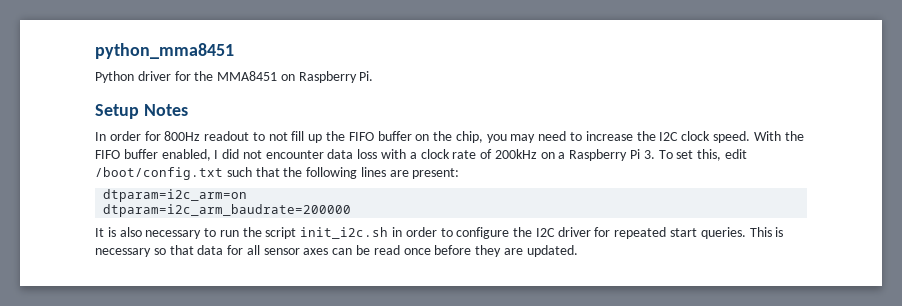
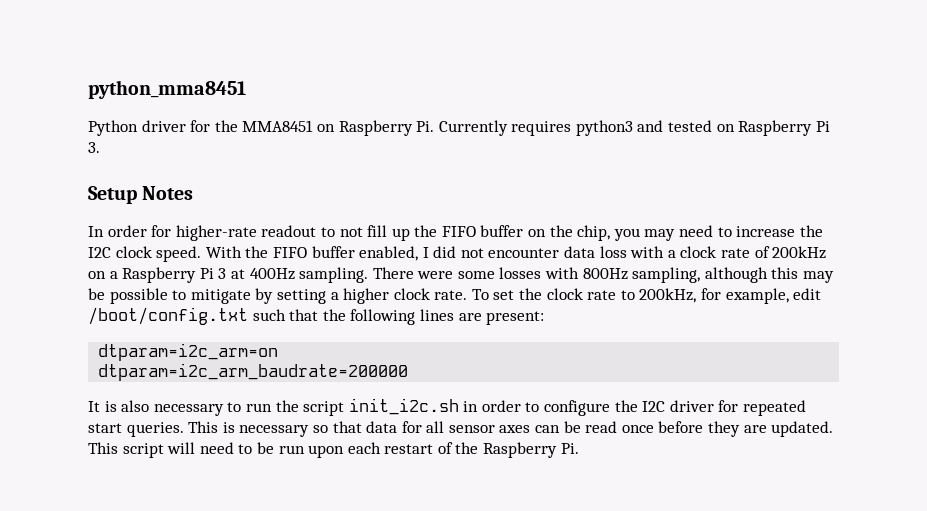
- Python driver for the MMA8451 on Raspberry Pi.
+ Python driver for the MMA8451 on Raspberry Pi. Currently requires python3 and tested on Raspberry Pi 3.
- In order for 800Hz readout to not fill up the FIFO buffer on the chip, you may need to increase the I2C clock speed.
+ In order for higher-rate readout to not fill up the FIFO buffer on the chip, you may need to increase the I2C clock speed.
- With the FIFO buffer enabled, I did not encounter data loss with a clock rate of 200kHz on a Raspberry Pi 3. To set this, edit /boot/config.txt such that the following lines are present:
+ With the FIFO buffer enabled, I did not encounter data loss with a clock rate of 200kHz on a Raspberry Pi 3 at 400Hz sampling. There were some losses with 800Hz sampling, although this may be possible to mitigate by setting a higher clock rate. To set the clock rate to 200kHz, for example, edit /boot/config.txt such that the following lines are present:
+ This script will need to be run upon each restart of the Raspberry Pi.

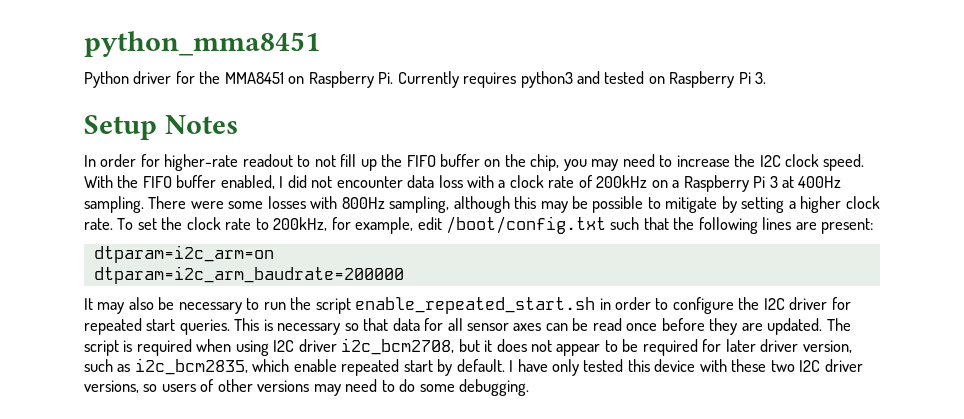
- It is also necessary to run the script init_i2c.sh in order to configure the I2C driver for repeated start queries.
+ It may also be necessary to run the script enable_repeated_start.sh in order to configure the I2C driver for repeated start queries.
- This script will need to be run upon each restart of the Raspberry Pi.
+ The script is required when using I2C driver i2c_bcm2708, but it does not appear to be required for later driver version, such as i2c_bcm2835, which enable repeated start by default. I have only tested this device with these two I2C driver versions, so users of other versions may need to do some debugging.

